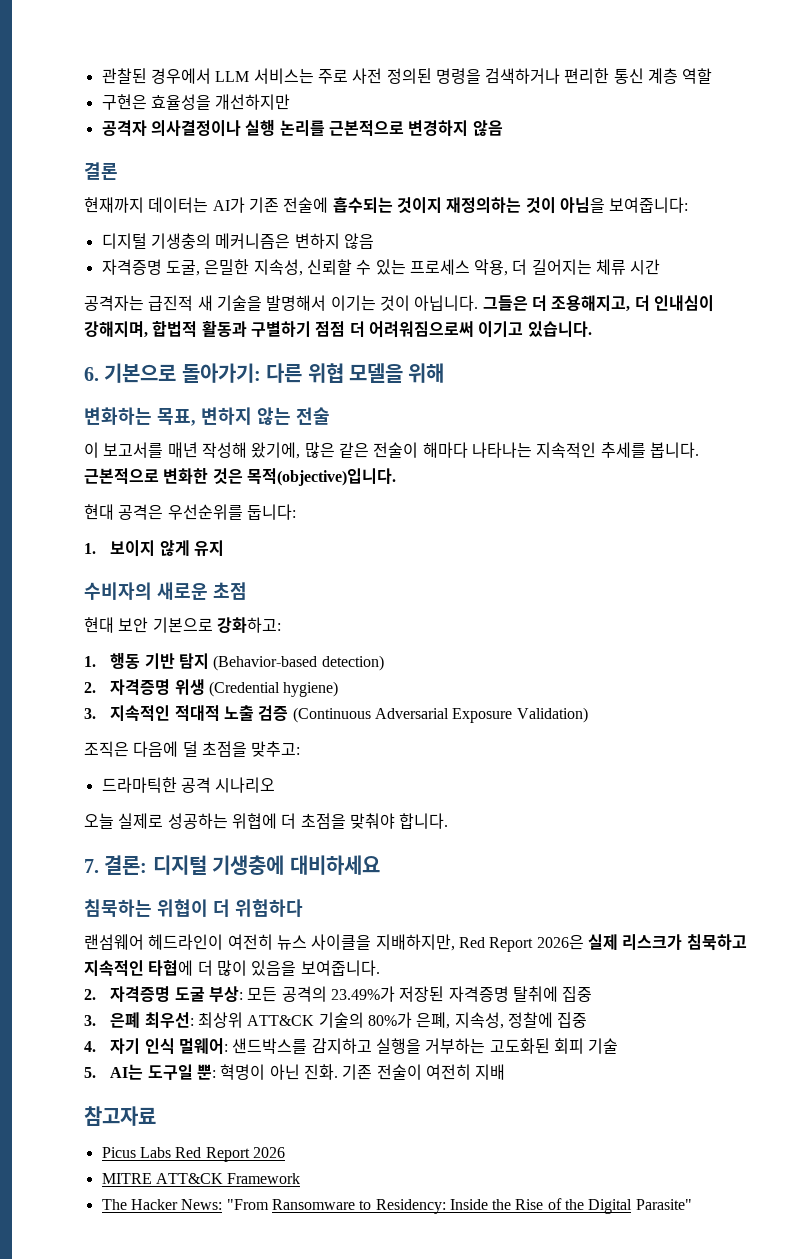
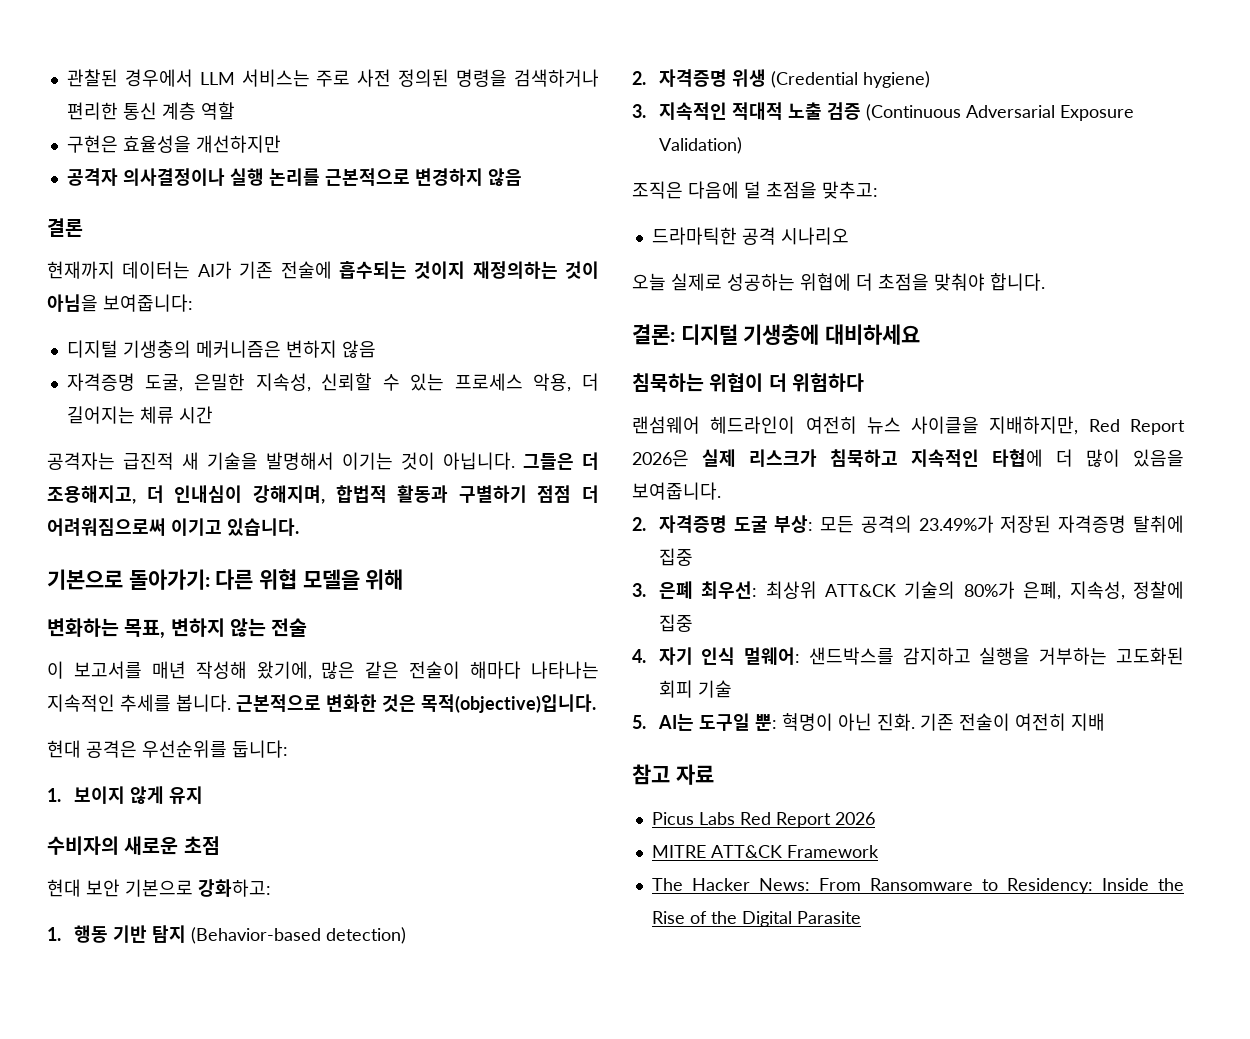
- 6. 기본으로 돌아가기: 다른 위협 모델을 위해
+ 기본으로 돌아가기: 다른 위협 모델을 위해
- 7. 결론: 디지털 기생충에 대비하세요
+ 결론: 디지털 기생충에 대비하세요
- 참고자료
+ 참고 자료
- The Hacker News: "From Ransomware to Residency: Inside the Rise of the Digital Parasite"
+ The Hacker News: From Ransomware to Residency: Inside the Rise of the Digital Parasite

